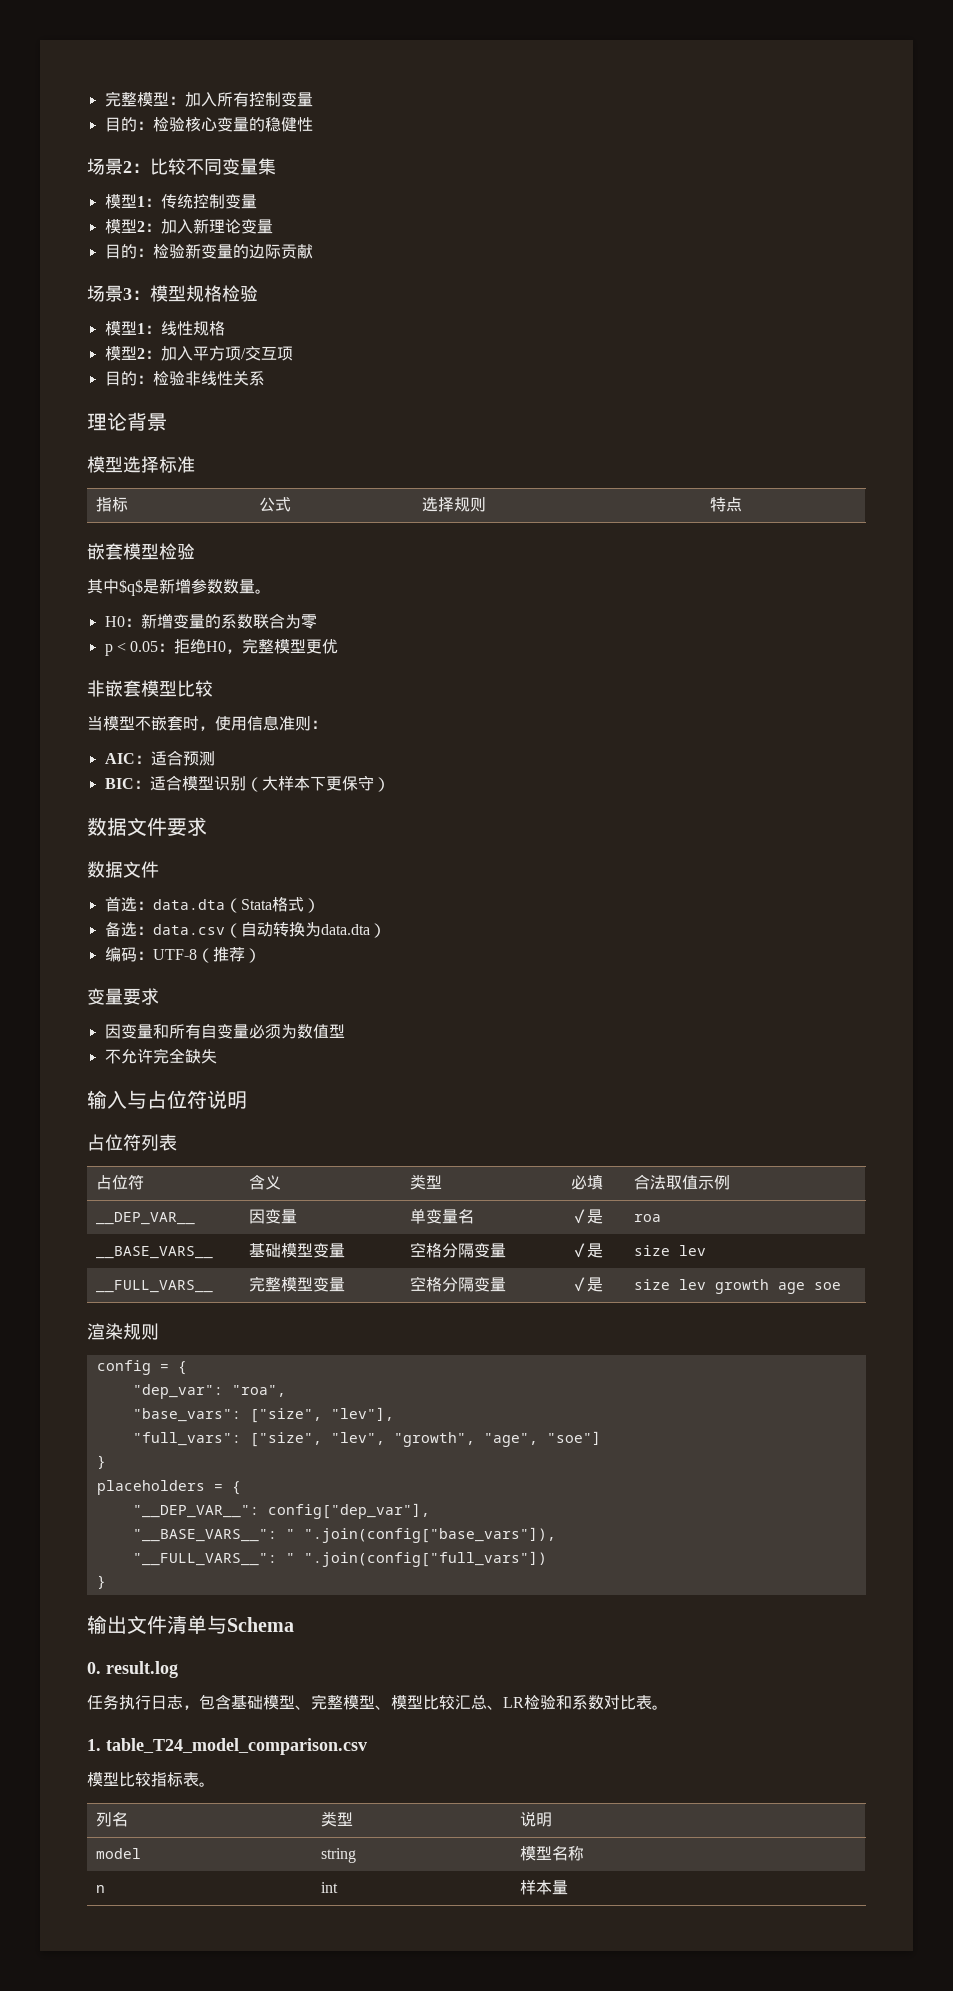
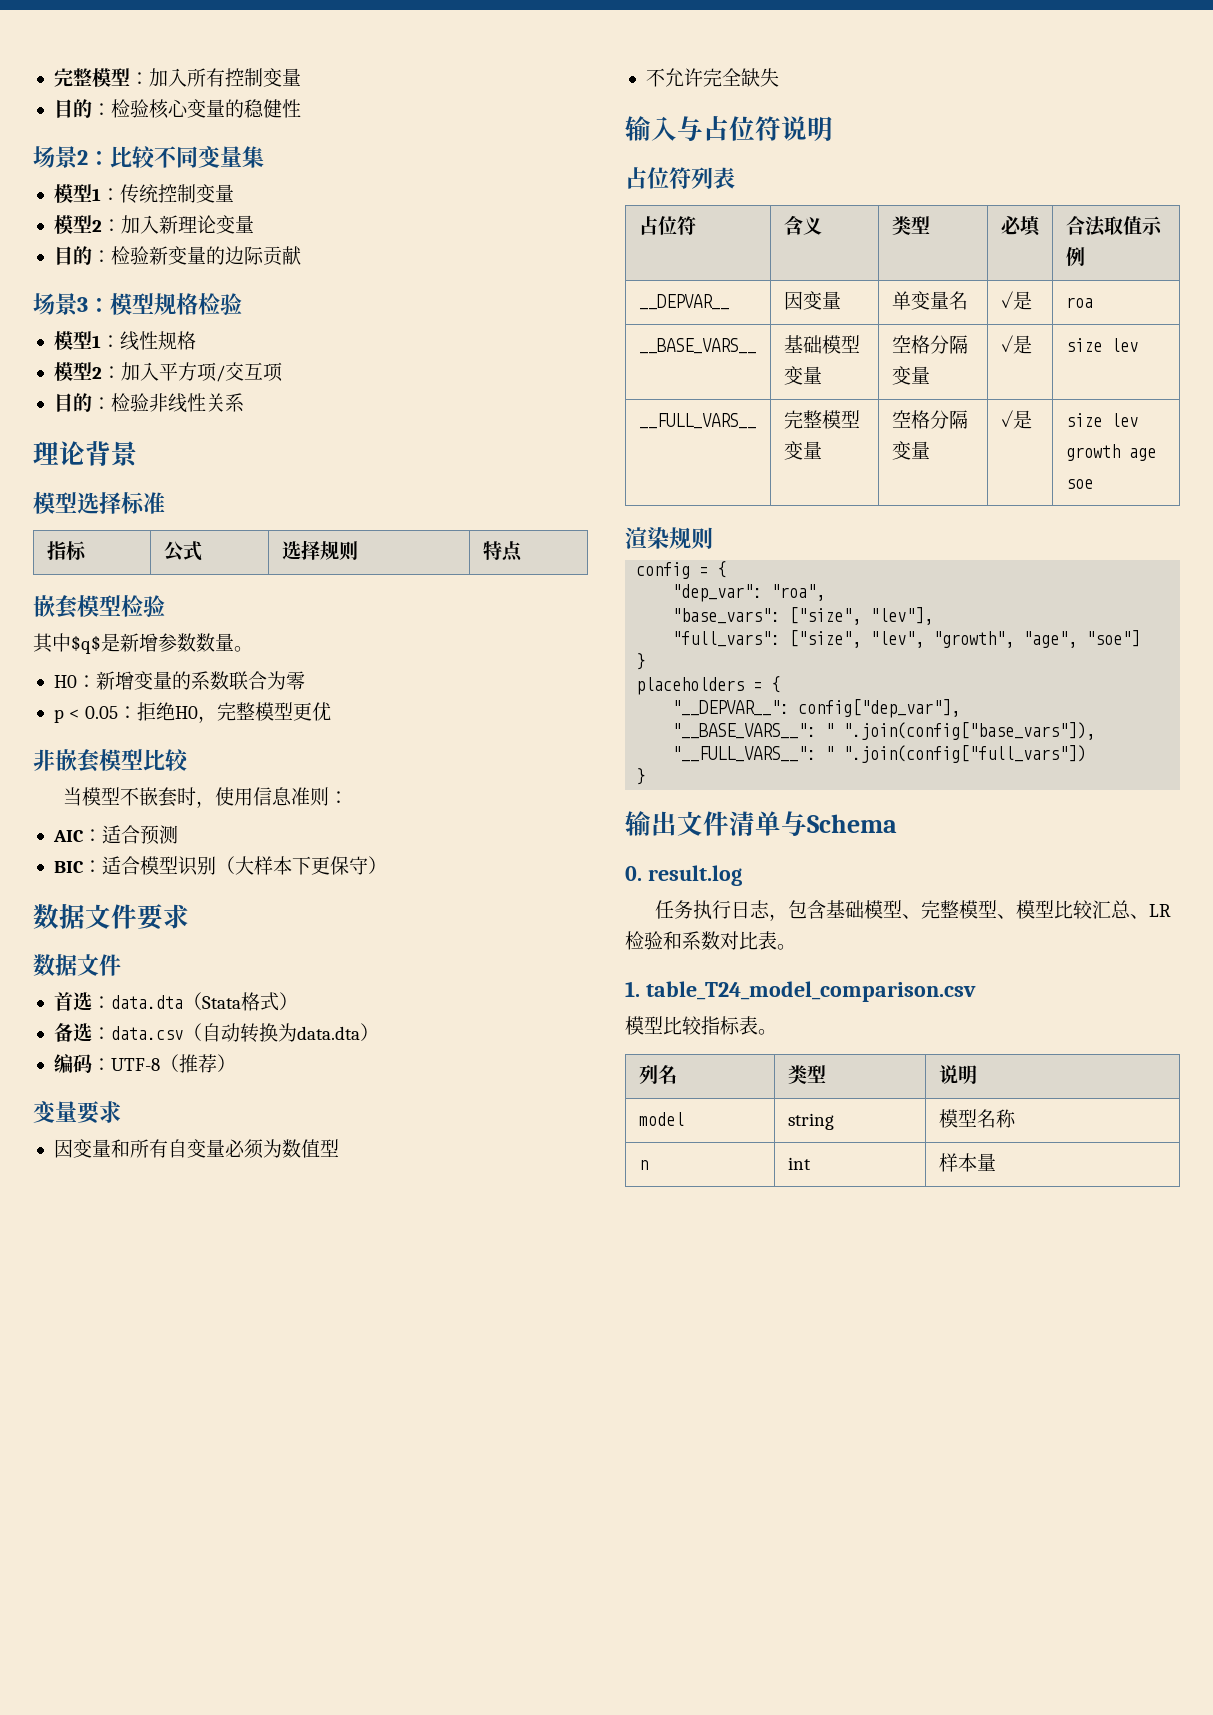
- __DEP_VAR__ | 因变量 | 单变量名 | ✓是 | roa
+ __DEPVAR__ | 因变量 | 单变量名 | ✓是 | roa
- "__DEP_VAR__": config["dep_var"],
+ "__DEPVAR__": config["dep_var"],

